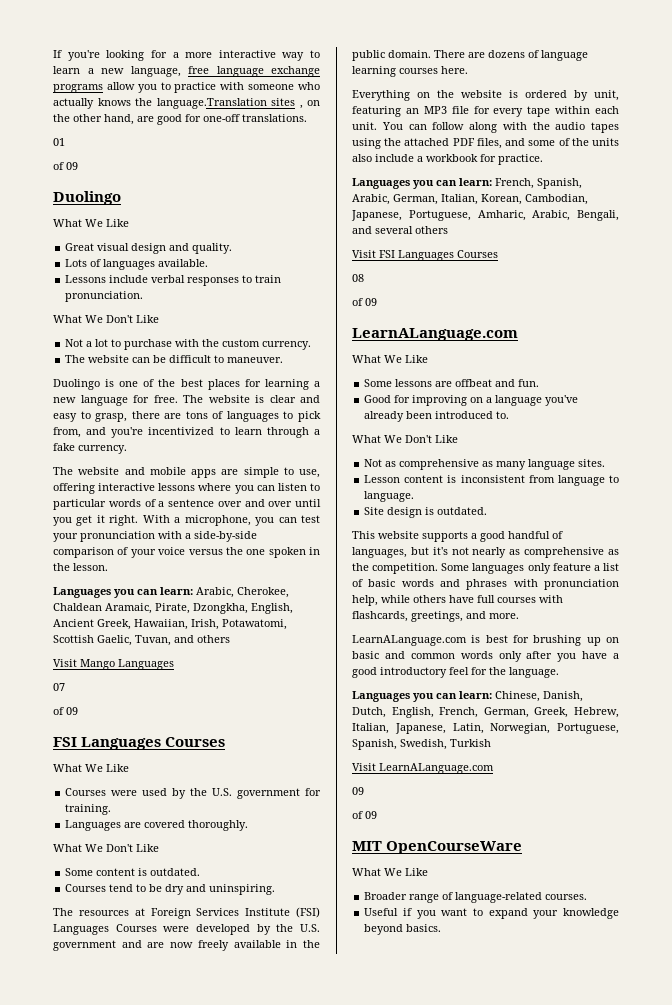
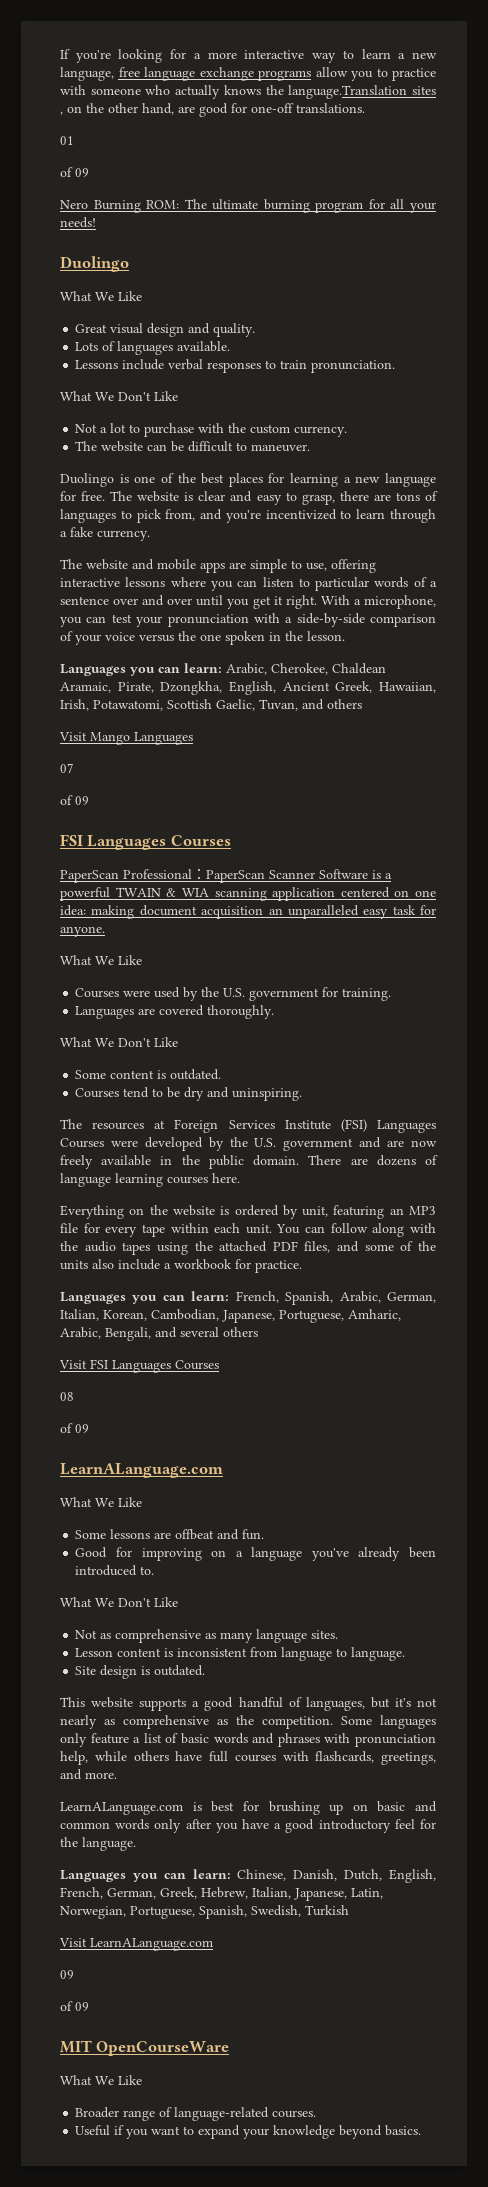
+ Nero Burning ROM: The ultimate burning program for all your needs!
+ PaperScan Professional：PaperScan Scanner Software is a powerful TWAIN & WIA scanning application centered on one idea: making document acquisition an unparalleled easy task for anyone.

